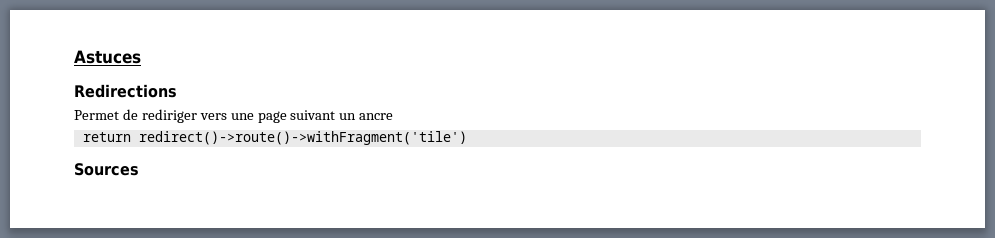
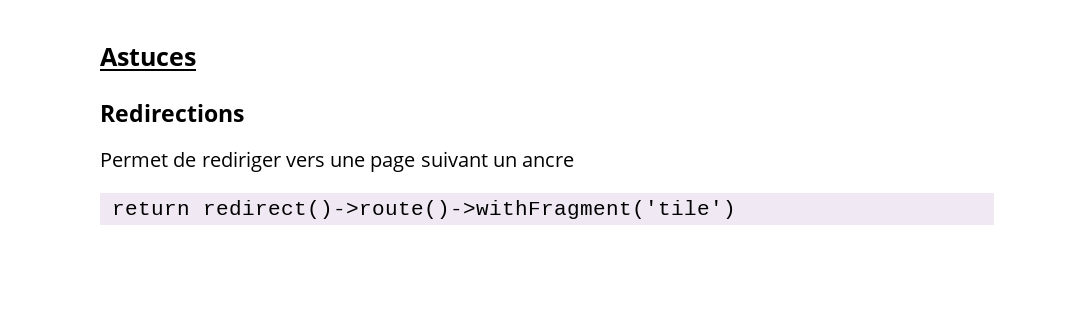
- Sources

